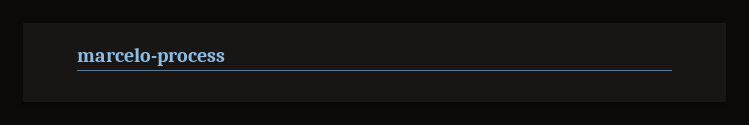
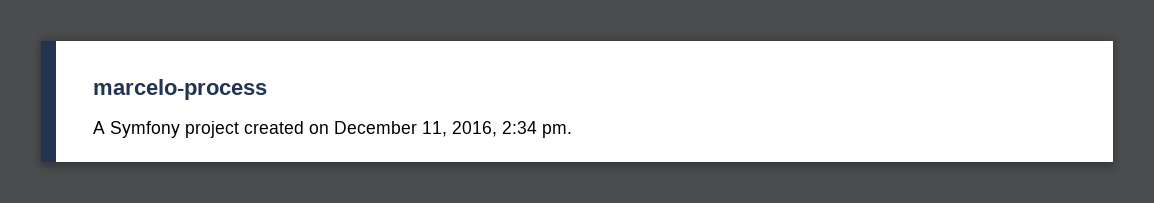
+ A Symfony project created on December 11, 2016, 2:34 pm.

